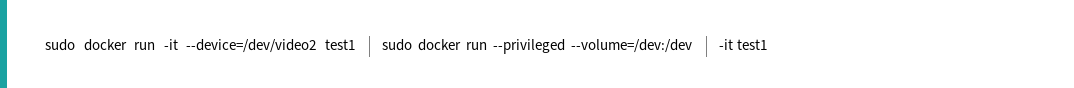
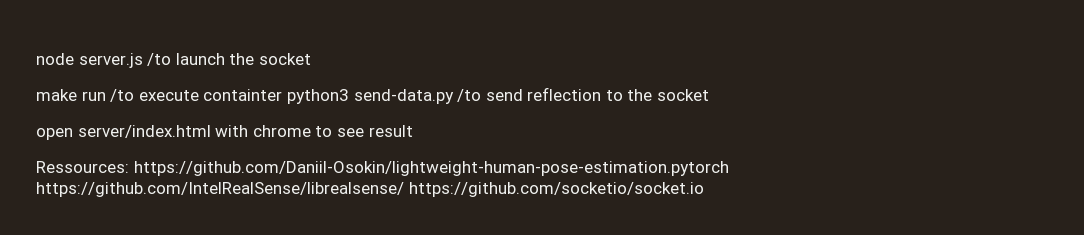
- sudo docker run -it --device=/dev/video2 test1 sudo docker run --privileged --volume=/dev:/dev -it test1
+ node server.js /to launch the socket
+ make run /to execute containter python3 send-data.py /to send reflection to the socket
+ open server/index.html with chrome to see result
+ Ressources: https://github.com/Daniil-Osokin/lightweight-human-pose-estimation.pytorch https://github.com/IntelRealSense/librealsense/ https://github.com/socketio/socket.io

